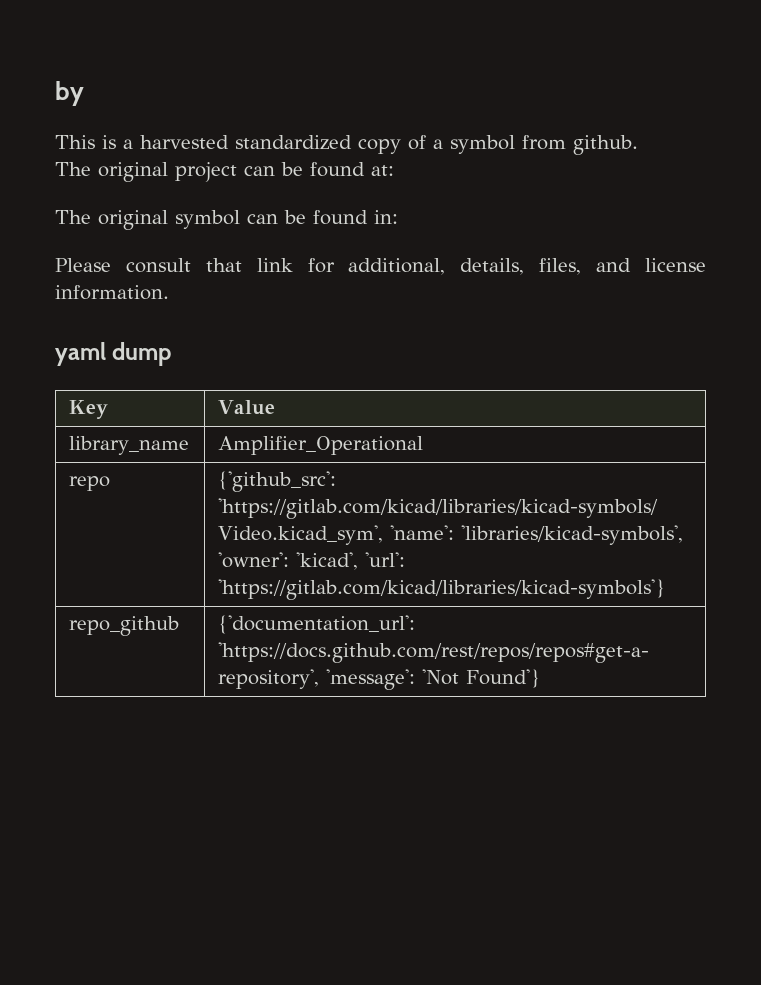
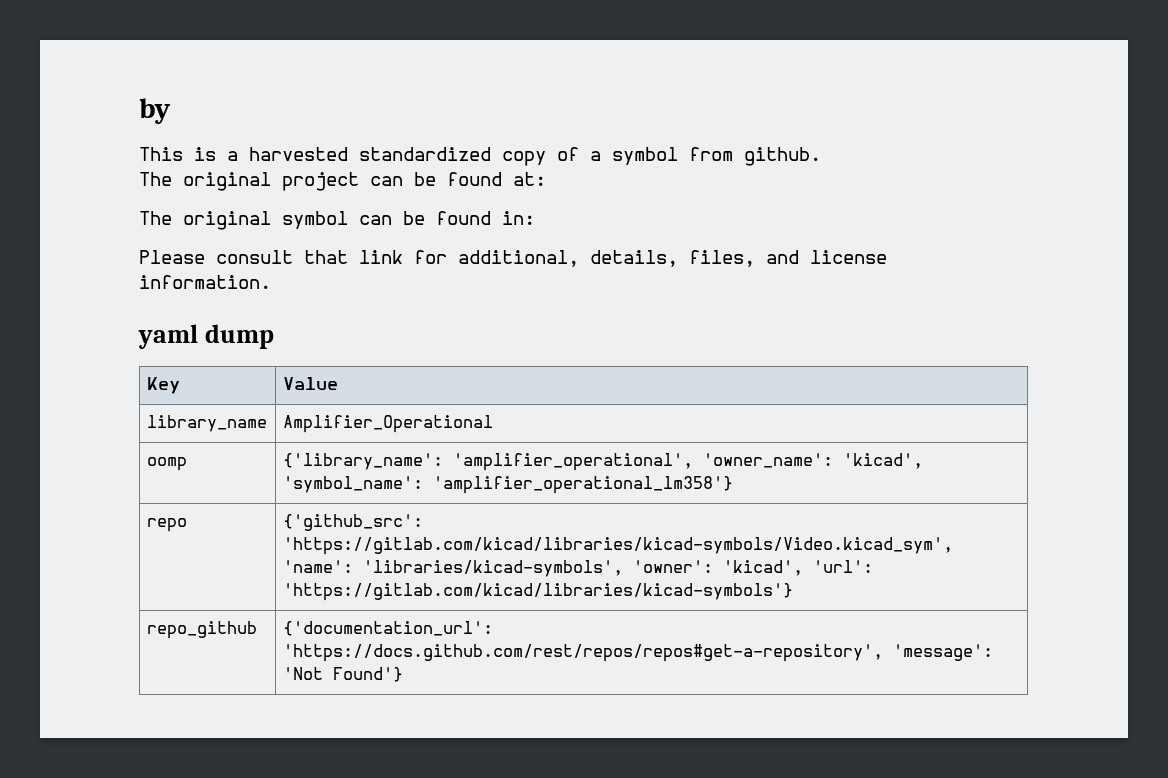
+ oomp | {'library_name': 'amplifier_operational', 'owner_name': 'kicad', 'symbol_name': 'amplifier_operational_lm358'}

